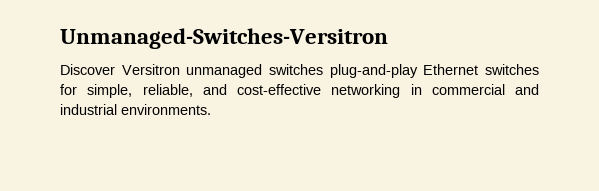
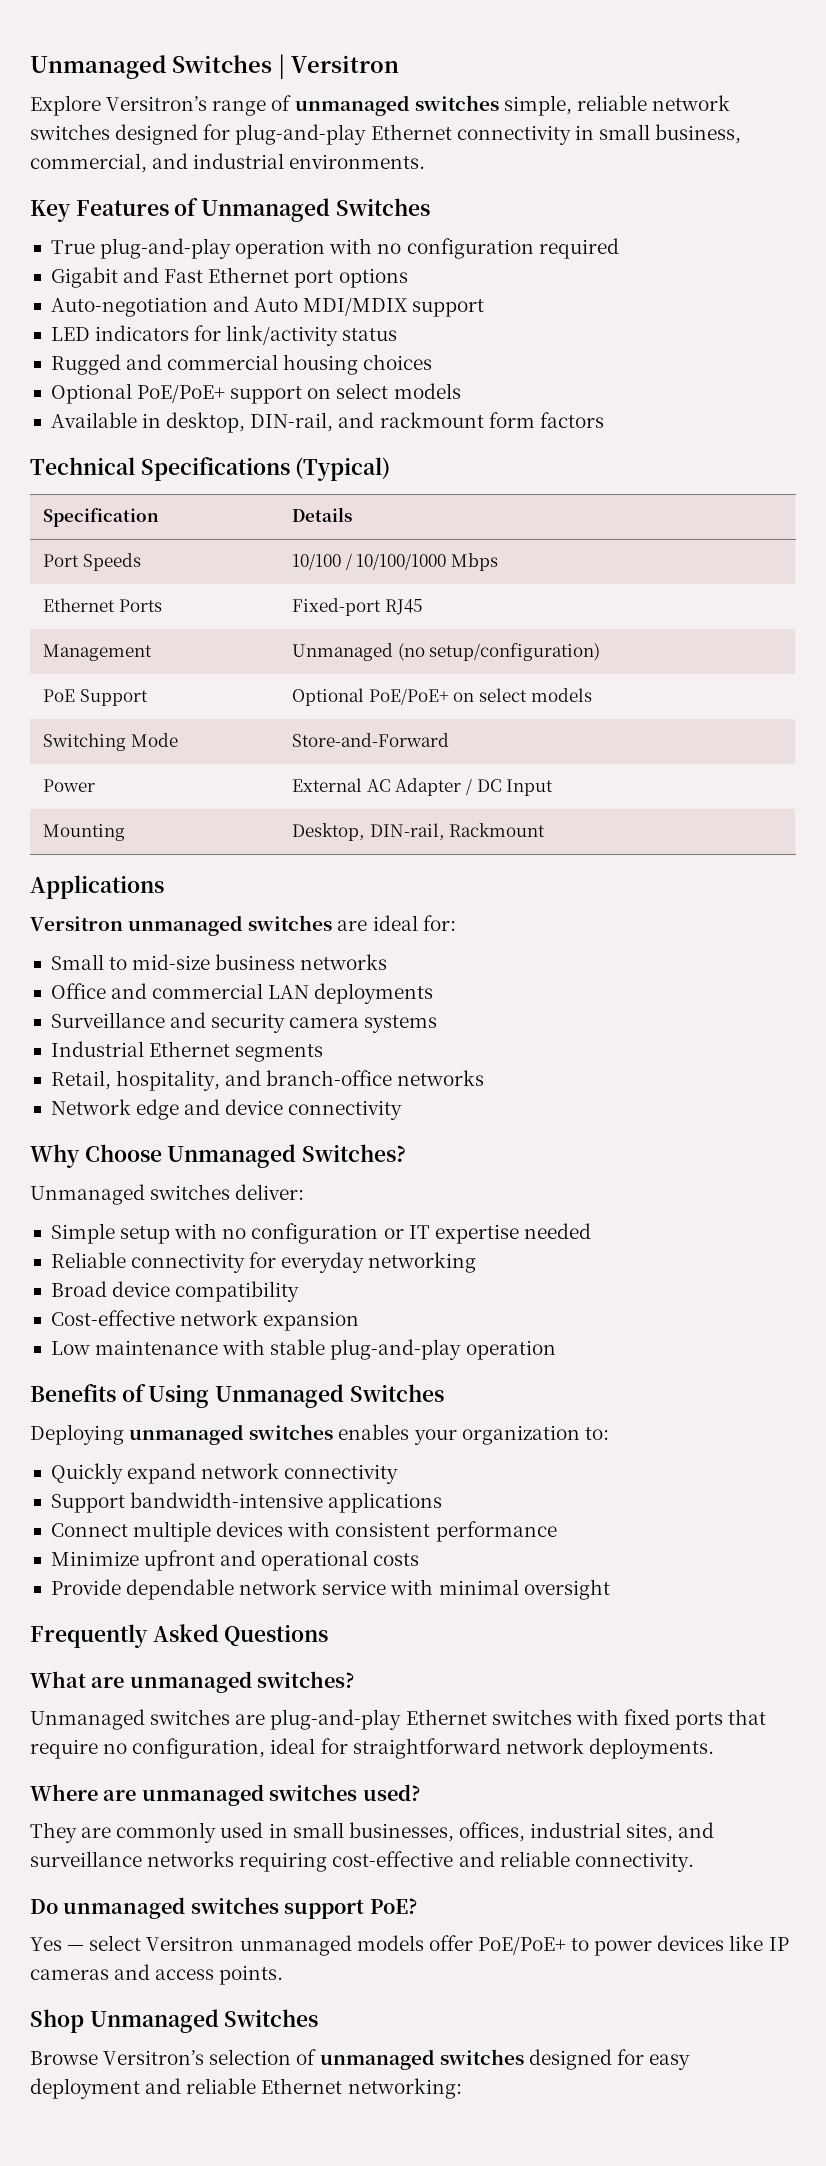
- Unmanaged-Switches-Versitron
- Discover Versitron unmanaged switches plug‑and‑play Ethernet switches for simple, reliable, and cost‑effective networking in commercial and industrial environments.
+ Unmanaged Switches | Versitron
+ Explore Versitron’s range of unmanaged switches simple, reliable network switches designed for plug‑and‑play Ethernet connectivity in small business, commercial, and industrial environments.
+ Key Features of Unmanaged Switches
+ True plug‑and‑play operation with no configuration required
+ Gigabit and Fast Ethernet port options
+ Auto‑negotiation and Auto MDI/MDIX support
+ LED indicators for link/activity status
+ Rugged and commercial housing choices
+ Optional PoE/PoE+ support on select models
+ Available in desktop, DIN‑rail, and rackmount form factors
+ Technical Specifications (Typical)
+ Specification | Details
+ Port Speeds | 10/100 / 10/100/1000 Mbps
+ Ethernet Ports | Fixed‑port RJ45
+ Management | Unmanaged (no setup/configuration)
+ PoE Support | Optional PoE/PoE+ on select models
+ Switching Mode | Store‑and‑Forward
+ Power | External AC Adapter / DC Input
+ Mounting | Desktop, DIN‑rail, Rackmount
+ Applications
+ Versitron unmanaged switches are ideal for:
+ Small to mid‑size business networks
+ Office and commercial LAN deployments
+ Surveillance and security camera systems
+ Industrial Ethernet segments
+ Retail, hospitality, and branch‑office networks
+ Network edge and device connectivity
+ Why Choose Unmanaged Switches?
+ Unmanaged switches deliver:
+ Simple setup with no configuration or IT expertise needed
+ Reliable connectivity for everyday networking
+ Broad device compatibility
+ Cost‑effective network expansion
+ Low maintenance with stable plug‑and‑play operation
+ Benefits of Using Unmanaged Switches
+ Deploying unmanaged switches enables your organization to:
+ Quickly expand network connectivity
+ Support bandwidth‑intensive applications
+ Connect multiple devices with consistent performance
+ Minimize upfront and operational costs
+ Provide dependable network service with minimal oversight
+ Frequently Asked Questions
+ What are unmanaged switches?
+ Unmanaged switches are plug‑and‑play Ethernet switches with fixed ports that require no configuration, ideal for straightforward network deployments.
+ Where are unmanaged switches used?
+ They are commonly used in small businesses, offices, industrial sites, and surveillance networks requiring cost‑effective and reliable connectivity.
+ Do unmanaged switches support PoE?
+ Yes — select Versitron unmanaged models offer PoE/PoE+ to power devices like IP cameras and access points.
+ Shop Unmanaged Switches
+ Browse Versitron’s selection of unmanaged switches designed for easy deployment and reliable Ethernet networking:

